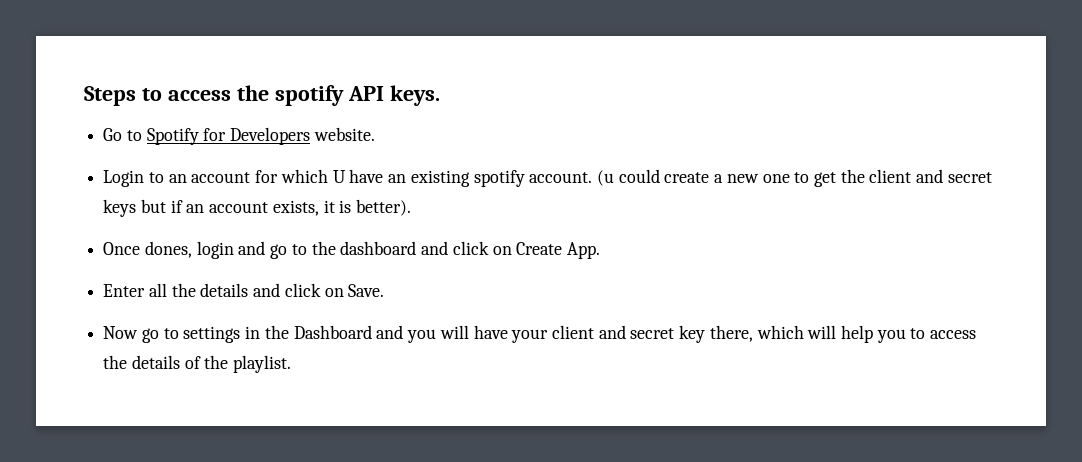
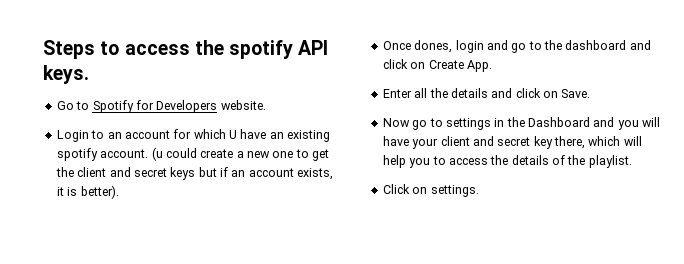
+ Click on settings.

